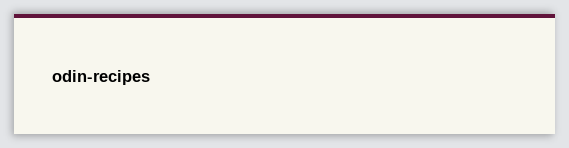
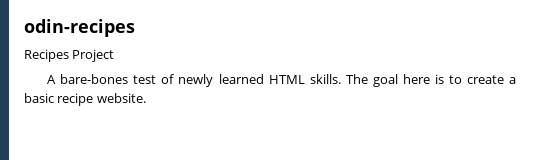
+ Recipes Project
+ A bare-bones test of newly learned HTML skills. The goal here is to create a basic recipe website.

